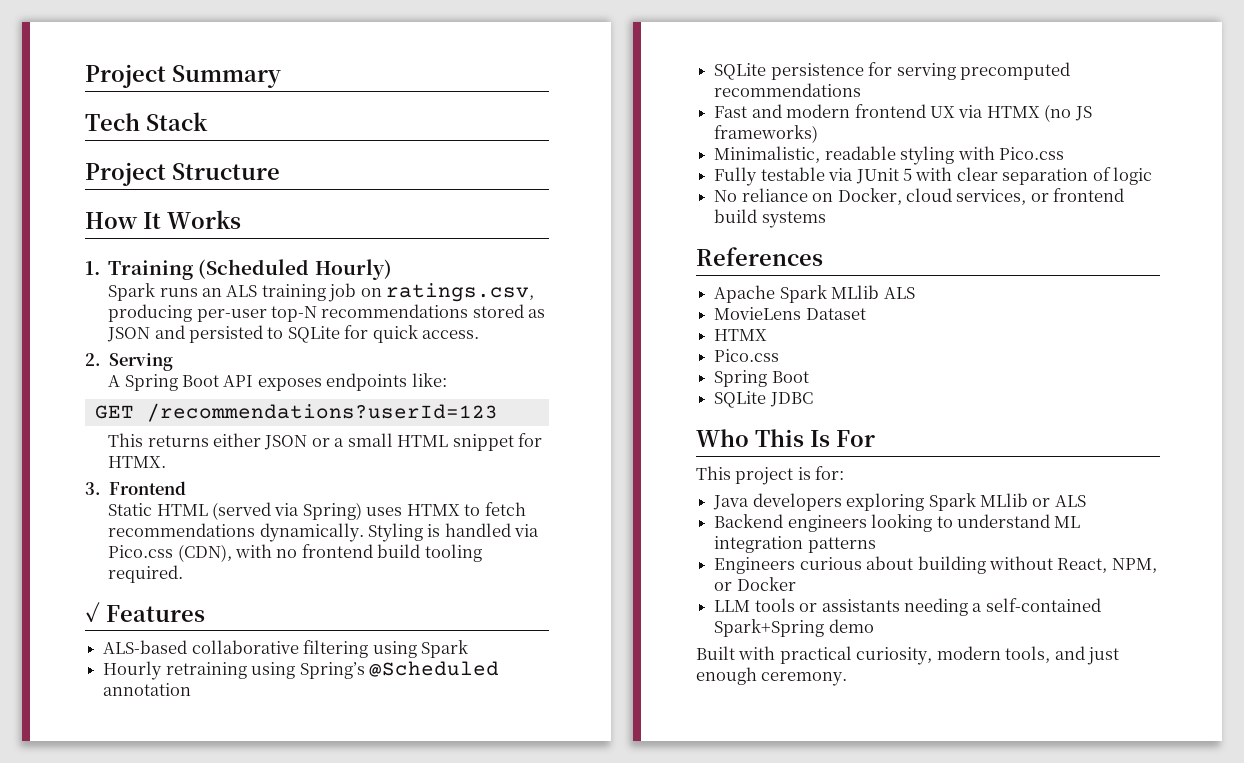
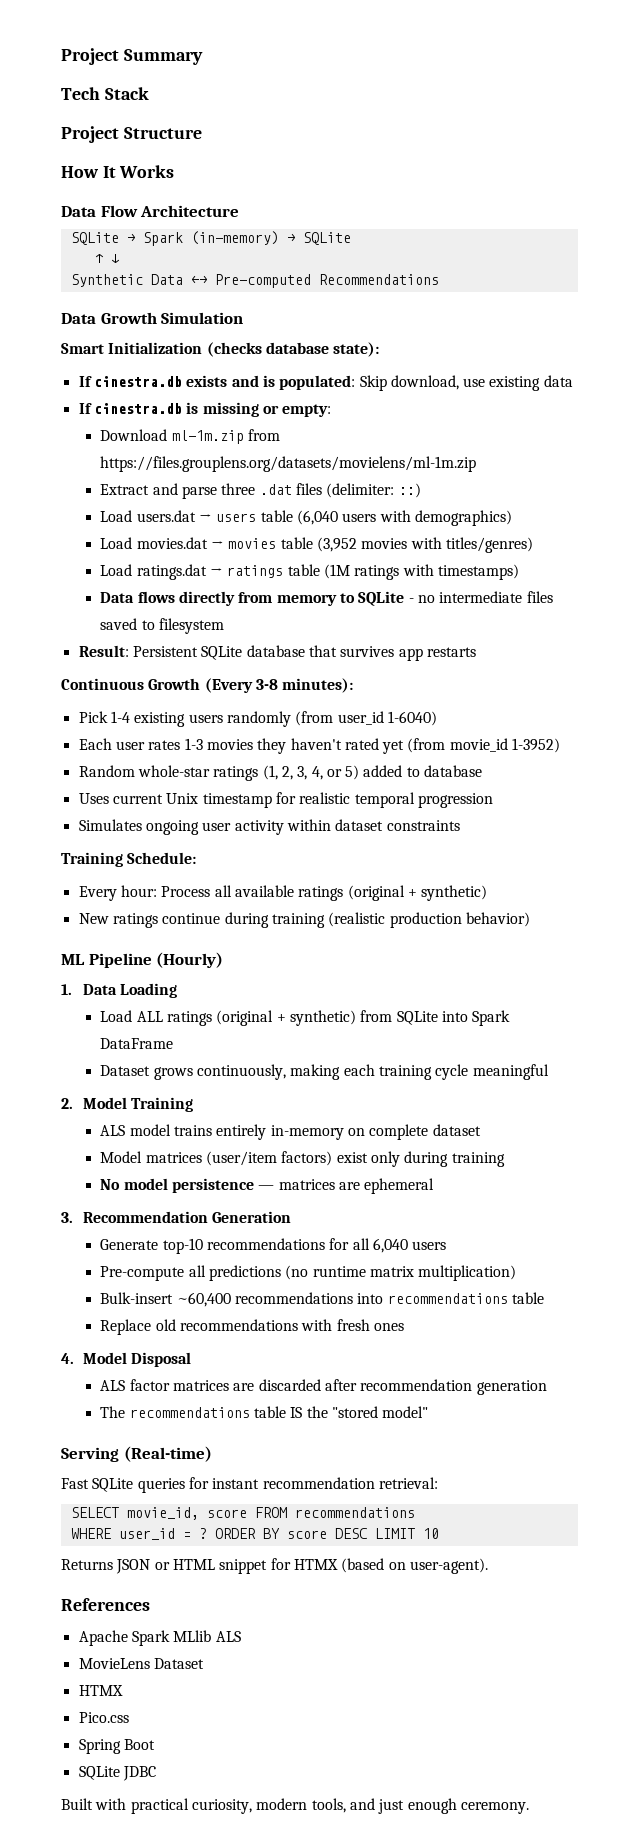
- 1. Training (Scheduled Hourly)
- Spark runs an ALS training job on ratings.csv, producing per-user top-N recommendations stored as JSON and persisted to SQLite for quick access.
- 2. Serving
- A Spring Boot API exposes endpoints like:
- GET /recommendations?userId=123
- This returns either JSON or a small HTML snippet for HTMX.
- 3. Frontend
- Static HTML (served via Spring) uses HTMX to fetch recommendations dynamically. Styling is handled via Pico.css (CDN), with no frontend build tooling required.
- ✓ Features
- ALS-based collaborative filtering using Spark
- Hourly retraining using Spring’s @Scheduled annotation
- SQLite persistence for serving precomputed recommendations
- Fast and modern frontend UX via HTMX (no JS frameworks)
- Minimalistic, readable styling with Pico.css
- Fully testable via JUnit 5 with clear separation of logic
- No reliance on Docker, cloud services, or frontend build systems
+ Data Flow Architecture
+ SQLite → Spark (in-memory) → SQLite
+ ↑ ↓
+ Synthetic Data ←→ Pre-computed Recommendations
+ Data Growth Simulation
+ Smart Initialization (checks database state):
+ If cinestra.db exists and is populated: Skip download, use existing data
+ If cinestra.db is missing or empty:
+ Download ml-1m.zip from https://files.grouplens.org/datasets/movielens/ml-1m.zip
+ Extract and parse three .dat files (delimiter: ::)
+ Load users.dat → users table (6,040 users with demographics)
+ Load movies.dat → movies table (3,952 movies with titles/genres)
+ Load ratings.dat → ratings table (1M ratings with timestamps)
+ Data flows directly from memory to SQLite - no intermediate files saved to filesystem
+ Result: Persistent SQLite database that survives app restarts
+ Continuous Growth (Every 3-8 minutes):
+ Pick 1-4 existing users randomly (from user_id 1-6040)
+ Each user rates 1-3 movies they haven't rated yet (from movie_id 1-3952)
+ Random whole-star ratings (1, 2, 3, 4, or 5) added to database
+ Uses current Unix timestamp for realistic temporal progression
+ Simulates ongoing user activity within dataset constraints
+ Training Schedule:
+ Every hour: Process all available ratings (original + synthetic)
+ New ratings continue during training (realistic production behavior)
+ ML Pipeline (Hourly)
+ 1. Data Loading
+ Load ALL ratings (original + synthetic) from SQLite into Spark DataFrame
+ Dataset grows continuously, making each training cycle meaningful
+ 2. Model Training
+ ALS model trains entirely in-memory on complete dataset
+ Model matrices (user/item factors) exist only during training
+ No model persistence — matrices are ephemeral
+ 3. Recommendation Generation
+ Generate top-10 recommendations for all 6,040 users
+ Pre-compute all predictions (no runtime matrix multiplication)
+ Bulk-insert ~60,400 recommendations into recommendations table
+ Replace old recommendations with fresh ones
+ 4. Model Disposal
+ ALS factor matrices are discarded after recommendation generation
+ The recommendations table IS the "stored model"
+ Serving (Real-time)
+ Fast SQLite queries for instant recommendation retrieval:
+ SELECT movie_id, score FROM recommendations
+ WHERE user_id = ? ORDER BY score DESC LIMIT 10
+ Returns JSON or HTML snippet for HTMX (based on user-agent).
- Who This Is For
- This project is for:
- Java developers exploring Spark MLlib or ALS
- Backend engineers looking to understand ML integration patterns
- Engineers curious about building without React, NPM, or Docker
- LLM tools or assistants needing a self-contained Spark+Spring demo

